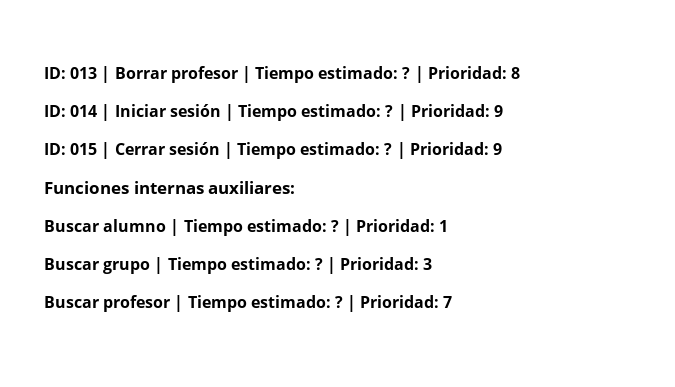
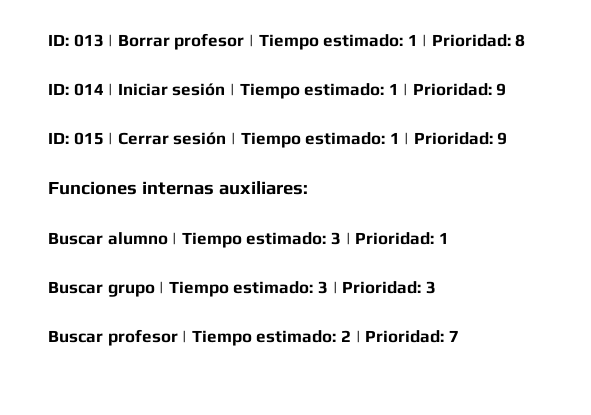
- ID: 013 | Borrar profesor | Tiempo estimado: ? | Prioridad: 8
+ ID: 013 | Borrar profesor | Tiempo estimado: 1 | Prioridad: 8
- ID: 014 | Iniciar sesión | Tiempo estimado: ? | Prioridad: 9
+ ID: 014 | Iniciar sesión | Tiempo estimado: 1 | Prioridad: 9
- ID: 015 | Cerrar sesión | Tiempo estimado: ? | Prioridad: 9
+ ID: 015 | Cerrar sesión | Tiempo estimado: 1 | Prioridad: 9
- Buscar alumno | Tiempo estimado: ? | Prioridad: 1
+ Buscar alumno | Tiempo estimado: 3 | Prioridad: 1
- Buscar grupo | Tiempo estimado: ? | Prioridad: 3
+ Buscar grupo | Tiempo estimado: 3 | Prioridad: 3
- Buscar profesor | Tiempo estimado: ? | Prioridad: 7
+ Buscar profesor | Tiempo estimado: 2 | Prioridad: 7

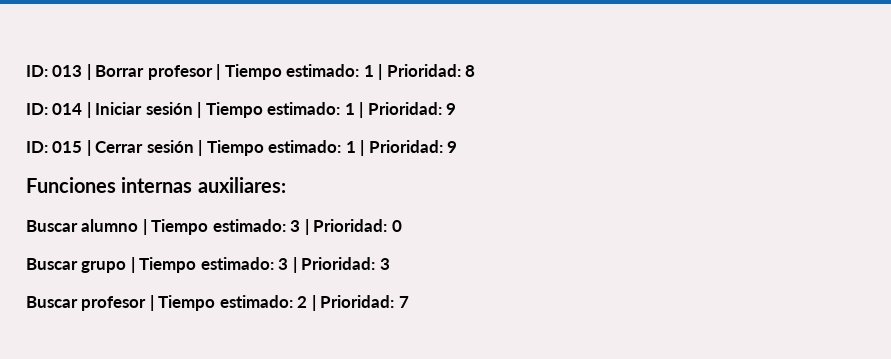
- Buscar alumno | Tiempo estimado: 3 | Prioridad: 1
+ Buscar alumno | Tiempo estimado: 3 | Prioridad: 0

